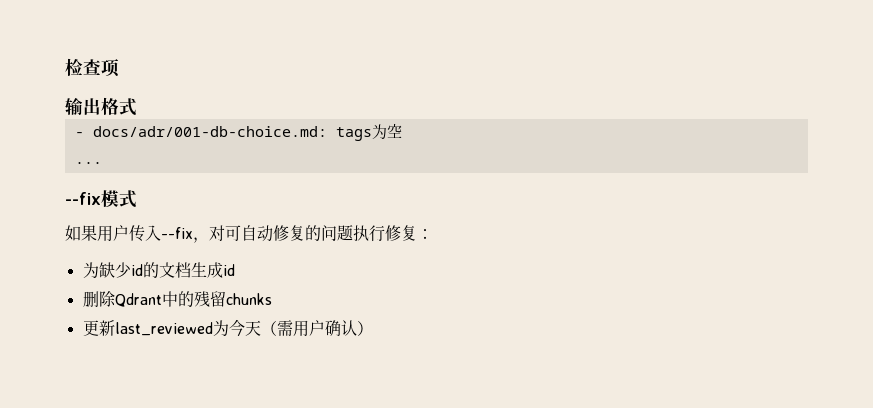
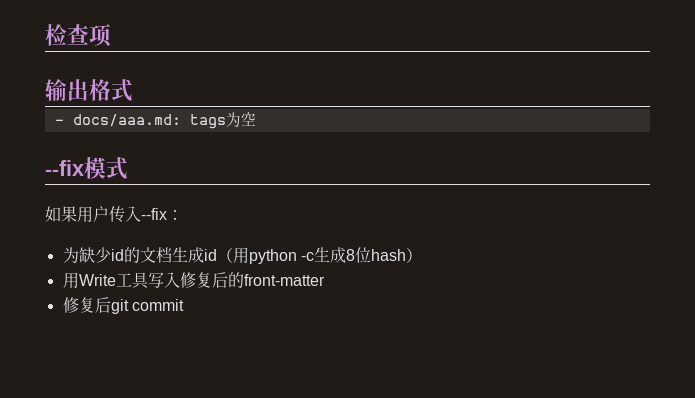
- - docs/adr/001-db-choice.md: tags为空
+ - docs/aaa.md: tags为空
- ...
- 如果用户传入--fix，对可自动修复的问题执行修复：
+ 如果用户传入--fix：
- 为缺少id的文档生成id
- 删除Qdrant中的残留chunks
- 更新last_reviewed为今天（需用户确认）
+ 为缺少id的文档生成id（用python -c生成8位hash）
+ 用Write工具写入修复后的front-matter
+ 修复后git commit

